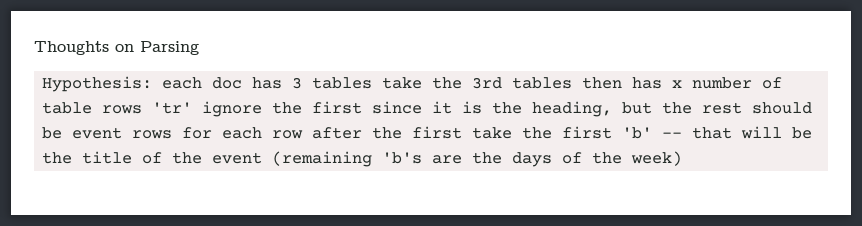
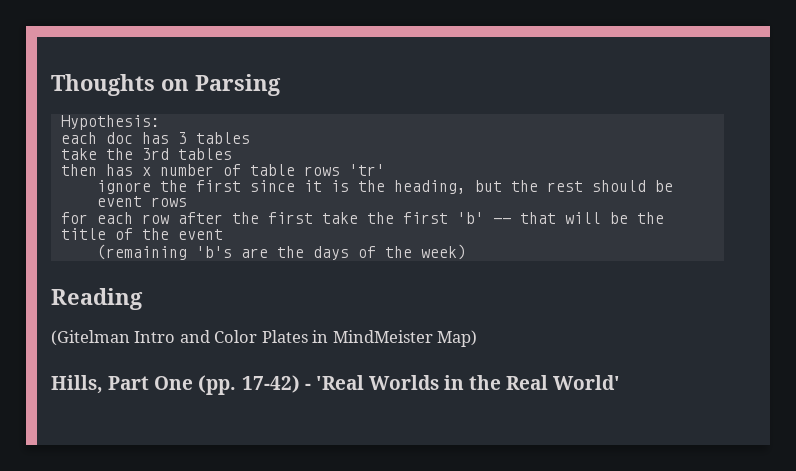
- Hypothesis: each doc has 3 tables take the 3rd tables then has x number of table rows 'tr' ignore the first since it is the heading, but the rest should be event rows for each row after the first take the first 'b' -- that will be the title of the event (remaining 'b's are the days of the week)
+ Hypothesis:
+ each doc has 3 tables
+ take the 3rd tables
+ then has x number of table rows 'tr'
+ ignore the first since it is the heading, but the rest should be event rows
+ for each row after the first take the first 'b' -- that will be the title of the event
+ (remaining 'b's are the days of the week)
+ Reading
+ (Gitelman Intro and Color Plates in MindMeister Map)
+ Hills, Part One (pp. 17-42) - 'Real Worlds in the Real World'

